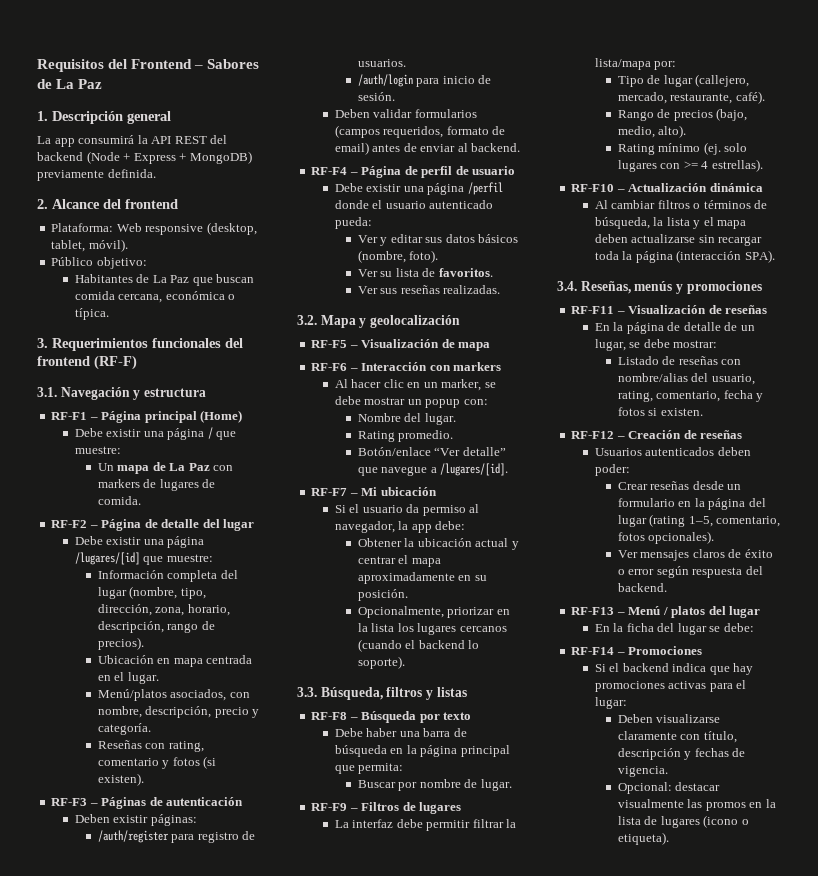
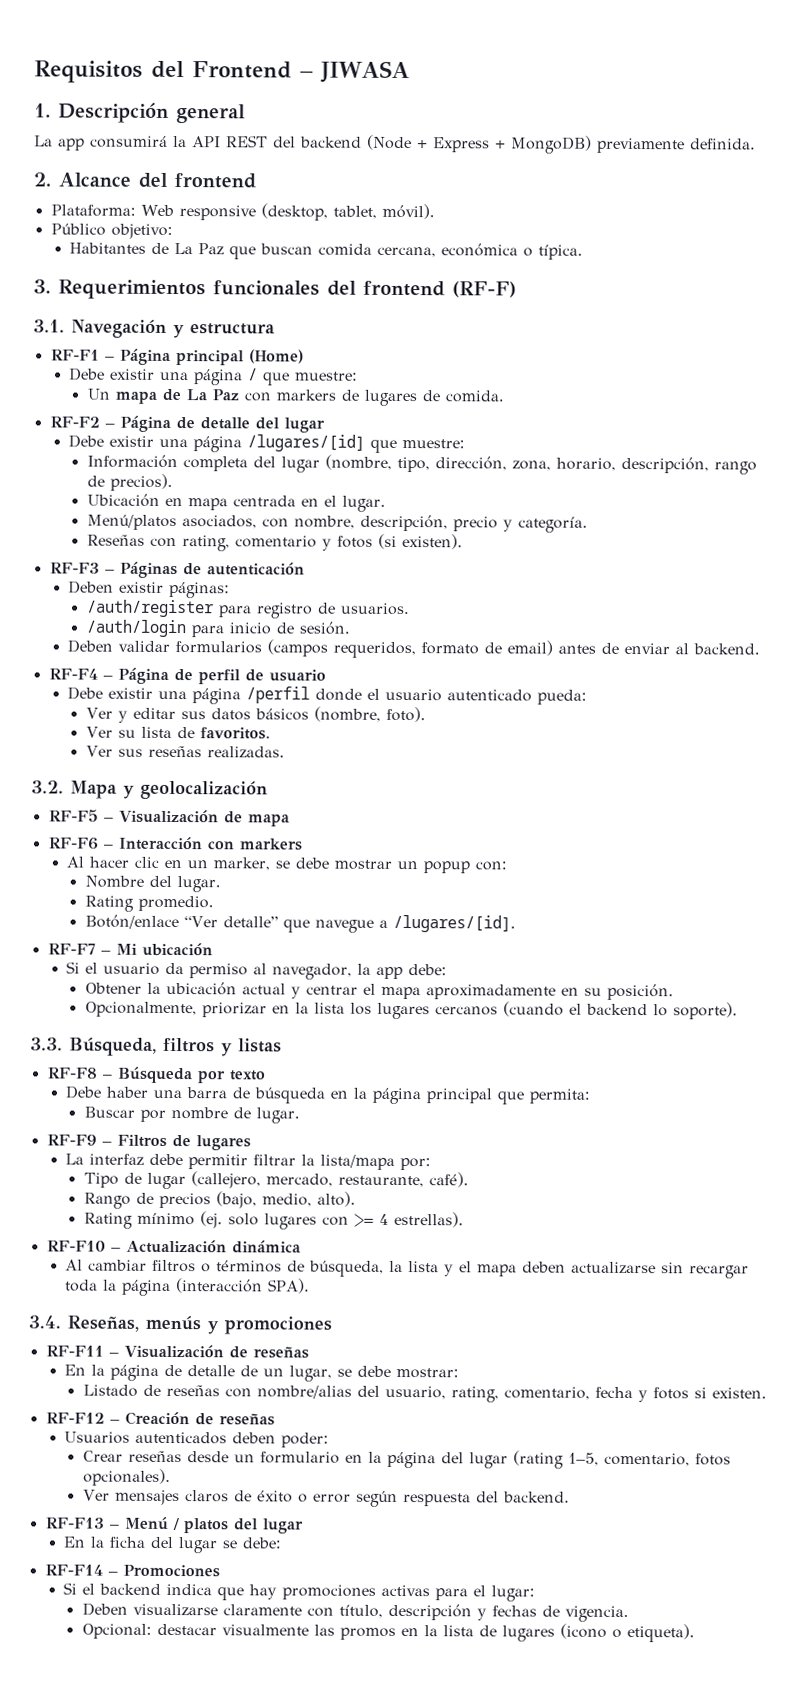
- Requisitos del Frontend – Sabores de La Paz
+ Requisitos del Frontend – JIWASA

